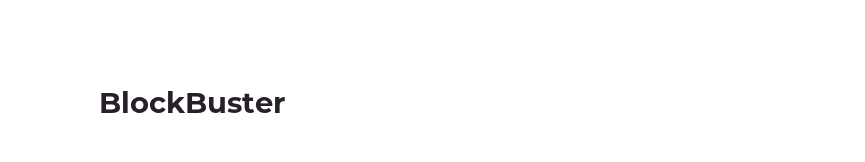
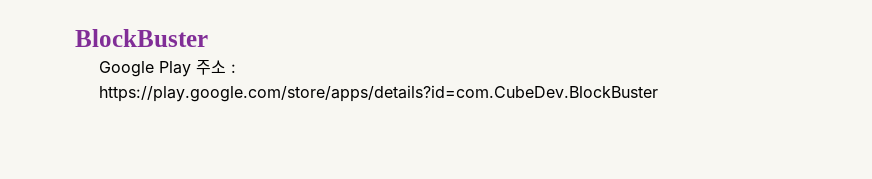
+ Google Play 주소 : https://play.google.com/store/apps/details?id=com.CubeDev.BlockBuster

